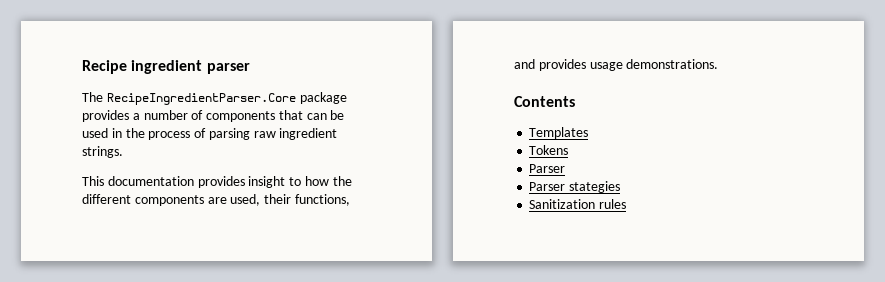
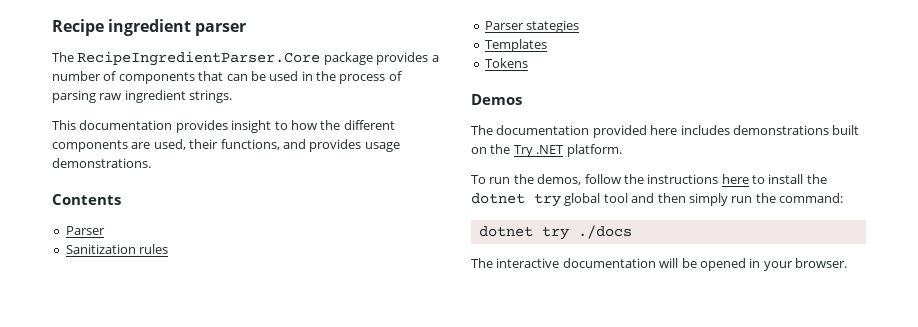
  Contents
+ Parser
+ Sanitization rules
+ Parser stategies
  Templates
  Tokens
- Parser
- Parser stategies
- Sanitization rules
+ Demos
+ The documentation provided here includes demonstrations built on the Try .NET platform.
+ To run the demos, follow the instructions here to install the dotnet try global tool and then simply run the command:
+ dotnet try ./docs
+ The interactive documentation will be opened in your browser.

